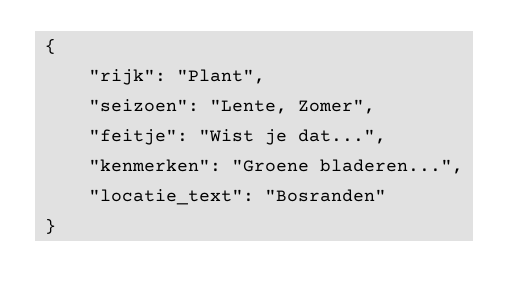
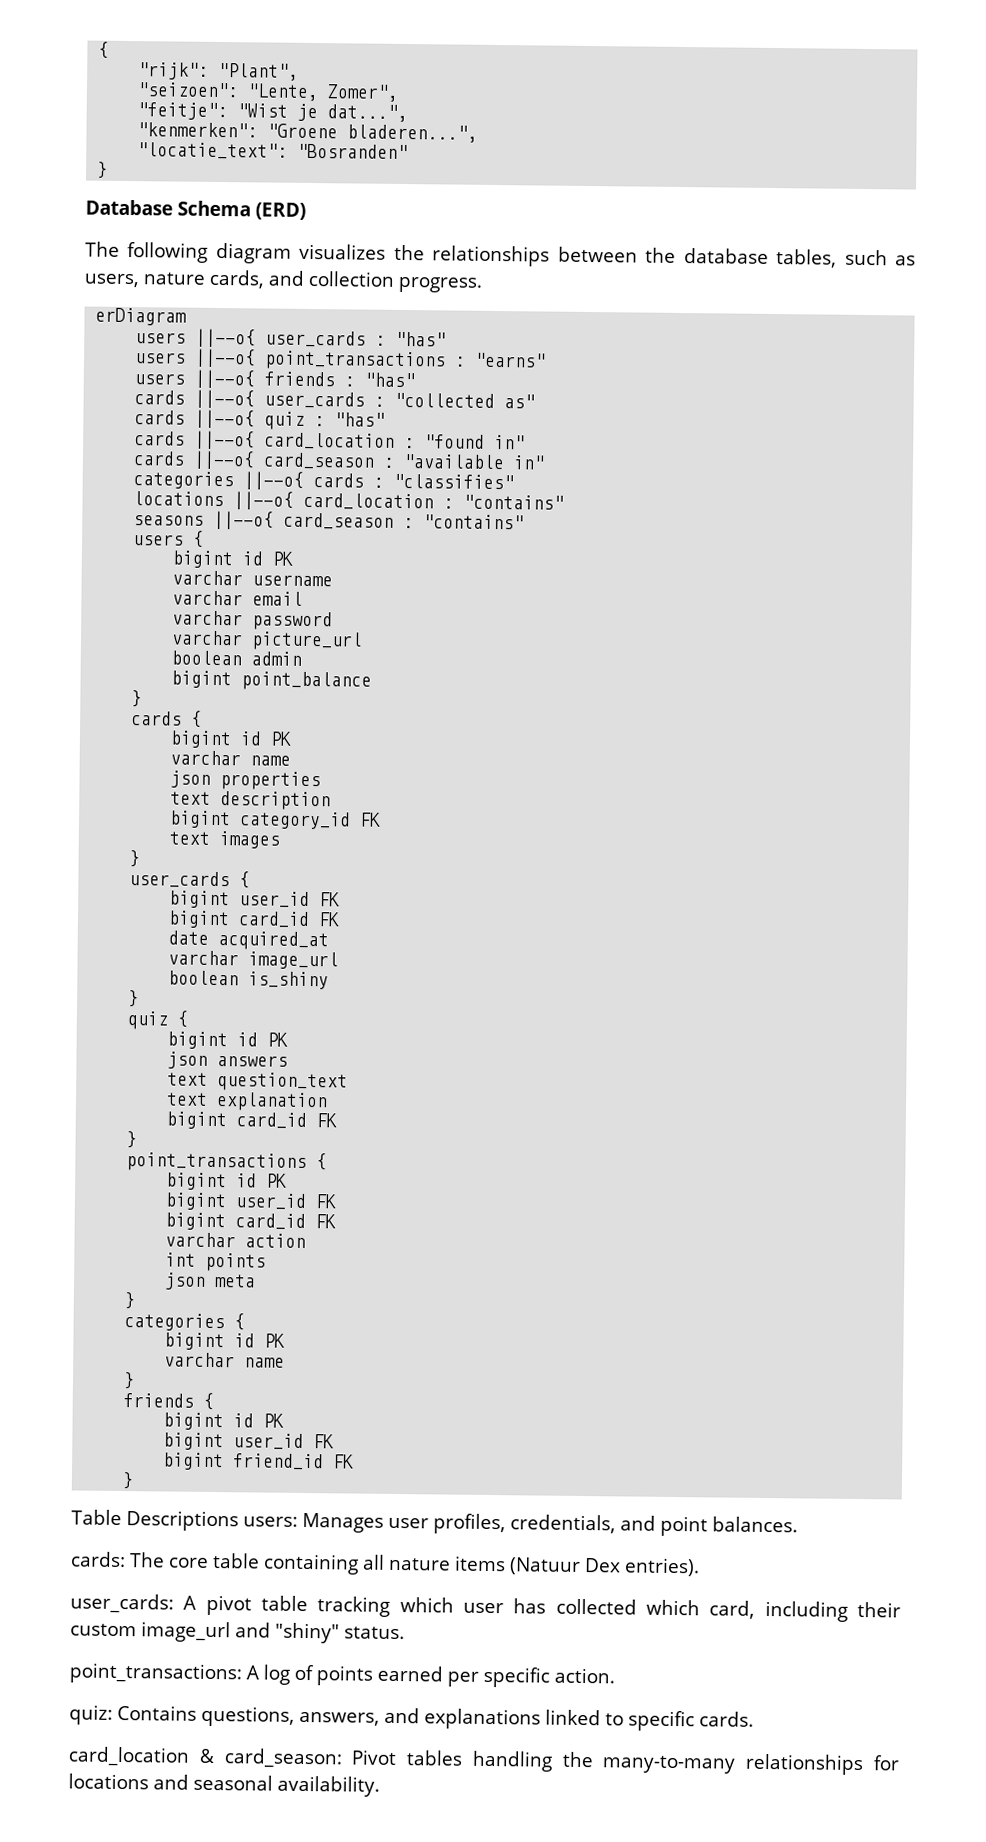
+ Database Schema (ERD)
+ The following diagram visualizes the relationships between the database tables, such as users, nature cards, and collection progress.
+ erDiagram
+ users ||--o{ user_cards : "has"
+ users ||--o{ point_transactions : "earns"
+ users ||--o{ friends : "has"
+ cards ||--o{ user_cards : "collected as"
+ cards ||--o{ quiz : "has"
+ cards ||--o{ card_location : "found in"
+ cards ||--o{ card_season : "available in"
+ categories ||--o{ cards : "classifies"
+ locations ||--o{ card_location : "contains"
+ seasons ||--o{ card_season : "contains"
+ users {
+ bigint id PK
+ varchar username
+ varchar email
+ varchar password
+ varchar picture_url
+ boolean admin
+ bigint point_balance
+ }
+ cards {
+ bigint id PK
+ varchar name
+ json properties
+ text description
+ bigint category_id FK
+ text images
+ }
+ user_cards {
+ bigint user_id FK
+ bigint card_id FK
+ date acquired_at
+ varchar image_url
+ boolean is_shiny
+ }
+ quiz {
+ bigint id PK
+ json answers
+ text question_text
+ text explanation
+ bigint card_id FK
+ }
+ point_transactions {
+ bigint id PK
+ bigint user_id FK
+ bigint card_id FK
+ varchar action
+ int points
+ json meta
+ }
+ categories {
+ bigint id PK
+ varchar name
+ }
+ friends {
+ bigint id PK
+ bigint user_id FK
+ bigint friend_id FK
+ }
+ Table Descriptions users: Manages user profiles, credentials, and point balances.
+ cards: The core table containing all nature items (Natuur Dex entries).
+ user_cards: A pivot table tracking which user has collected which card, including their custom image_url and "shiny" status.
+ point_transactions: A log of points earned per specific action.
+ quiz: Contains questions, answers, and explanations linked to specific cards.
+ card_location & card_season: Pivot tables handling the many-to-many relationships for locations and seasonal availability.

